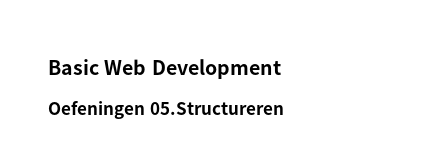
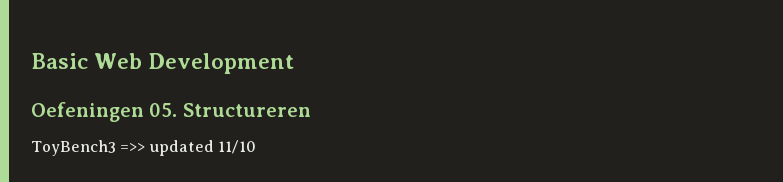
- Oefeningen 05.Structureren
+ Oefeningen 05. Structureren
+ ToyBench3 =>> updated 11/10

